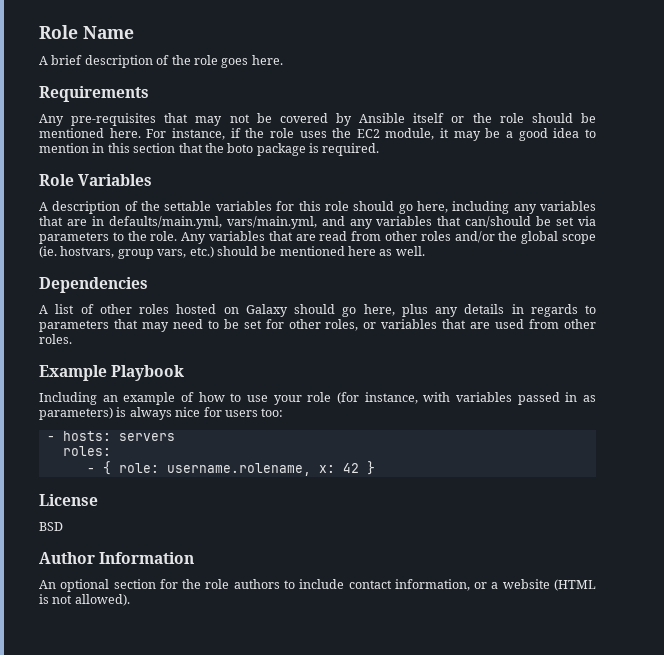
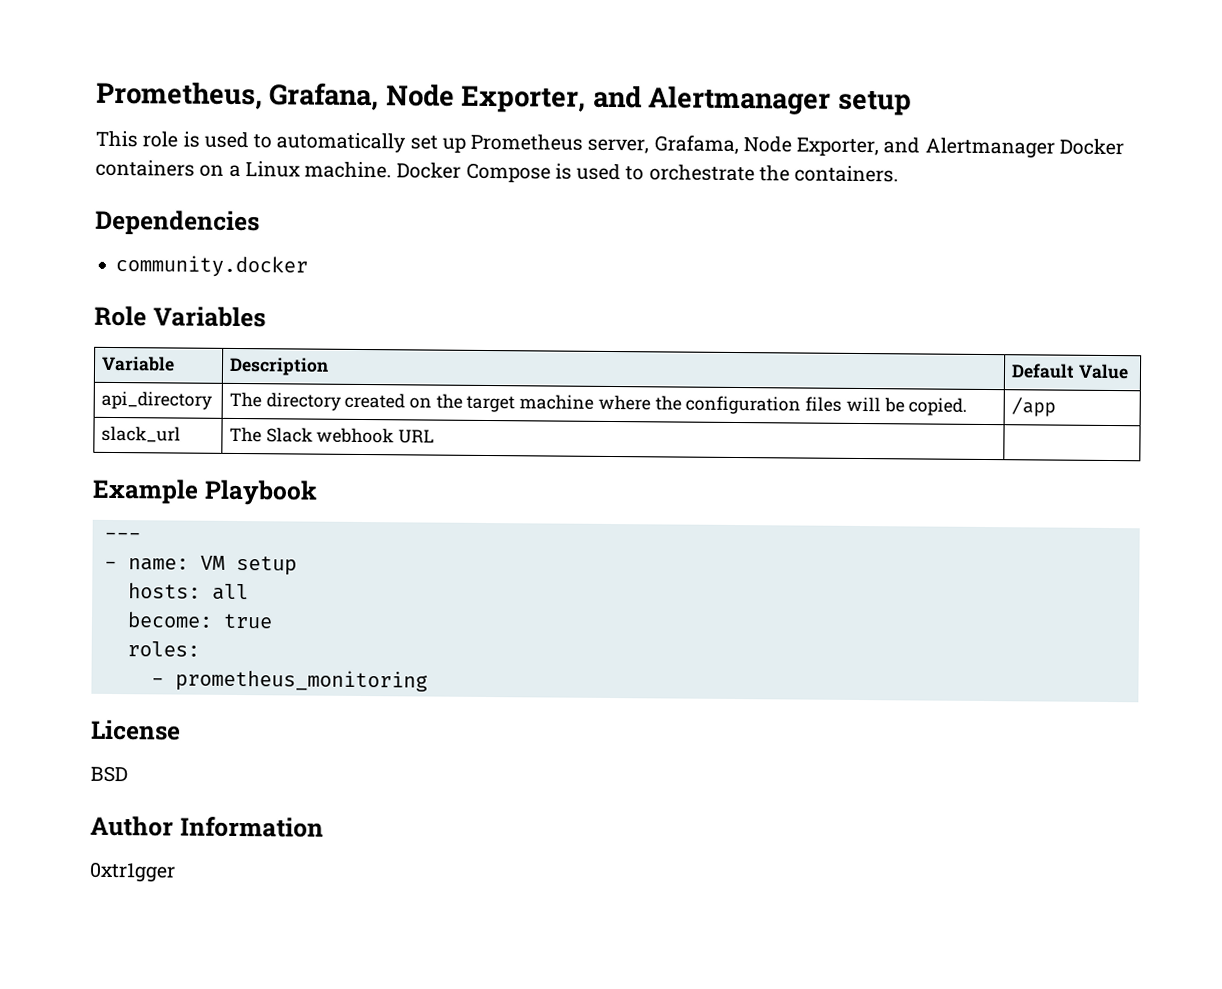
- Role Name
- A brief description of the role goes here.
- Requirements
- Any pre-requisites that may not be covered by Ansible itself or the role should be mentioned here. For instance, if the role uses the EC2 module, it may be a good idea to mention in this section that the boto package is required.
+ Prometheus, Grafana, Node Exporter, and Alertmanager setup
+ This role is used to automatically set up Prometheus server, Grafama, Node Exporter, and Alertmanager Docker containers on a Linux machine. Docker Compose is used to orchestrate the containers.
+ Dependencies
+ community.docker
  Role Variables
- A description of the settable variables for this role should go here, including any variables that are in defaults/main.yml, vars/main.yml, and any variables that can/should be set via parameters to the role. Any variables that are read from other roles and/or the global scope (ie. hostvars, group vars, etc.) should be mentioned here as well.
- Dependencies
- A list of other roles hosted on Galaxy should go here, plus any details in regards to parameters that may need to be set for other roles, or variables that are used from other roles.
+ Variable | Description | Default Value
+ api_directory | The directory created on the target machine where the configuration files will be copied. | /app
+ slack_url | The Slack webhook URL |
  Example Playbook
- Including an example of how to use your role (for instance, with variables passed in as parameters) is always nice for users too:
- - hosts: servers
+ ---
+ - name: VM setup
+ hosts: all
+ become: true
  roles:
- - { role: username.rolename, x: 42 }
+ - prometheus_monitoring
  License
  BSD
  Author Information
- An optional section for the role authors to include contact information, or a website (HTML is not allowed).
+ 0xtr1gger

